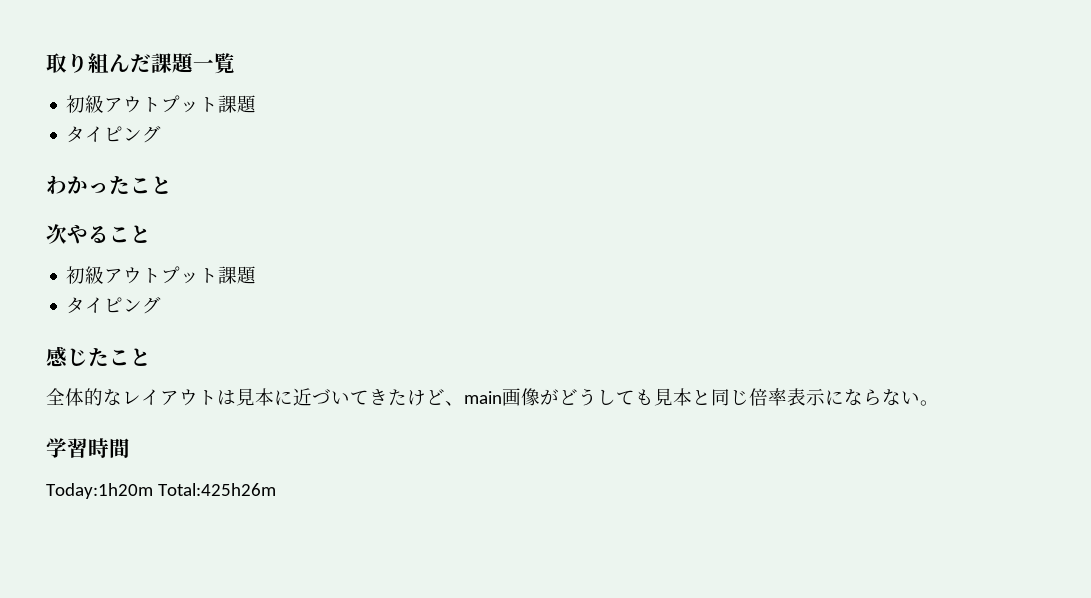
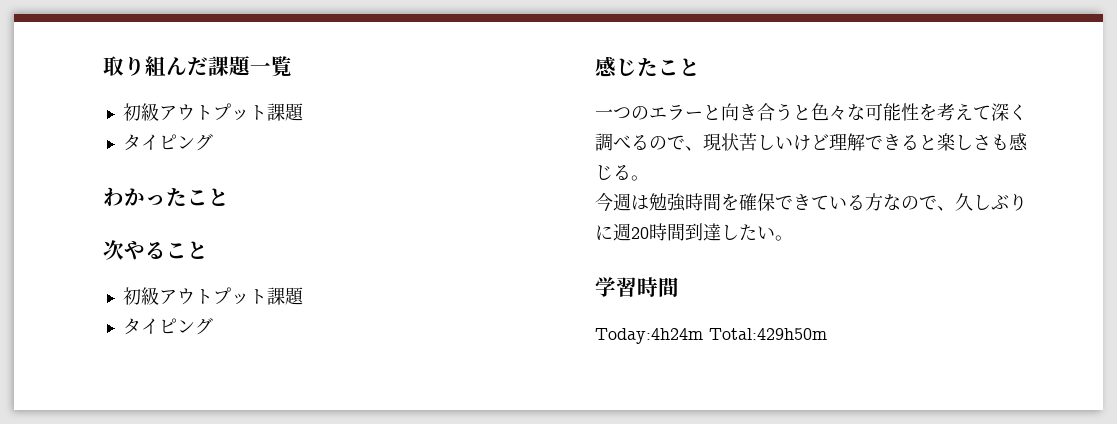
- 全体的なレイアウトは見本に近づいてきたけど、main画像がどうしても見本と同じ倍率表示にならない。
+ 一つのエラーと向き合うと色々な可能性を考えて深く調べるので、現状苦しいけど理解できると楽しさも感じる。
+ 今週は勉強時間を確保できている方なので、久しぶりに週20時間到達したい。
- Today:1h20m Total:425h26m
+ Today:4h24m Total:429h50m

